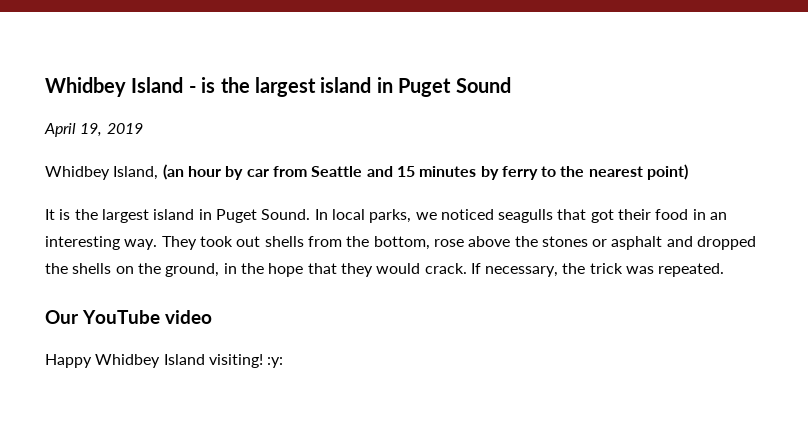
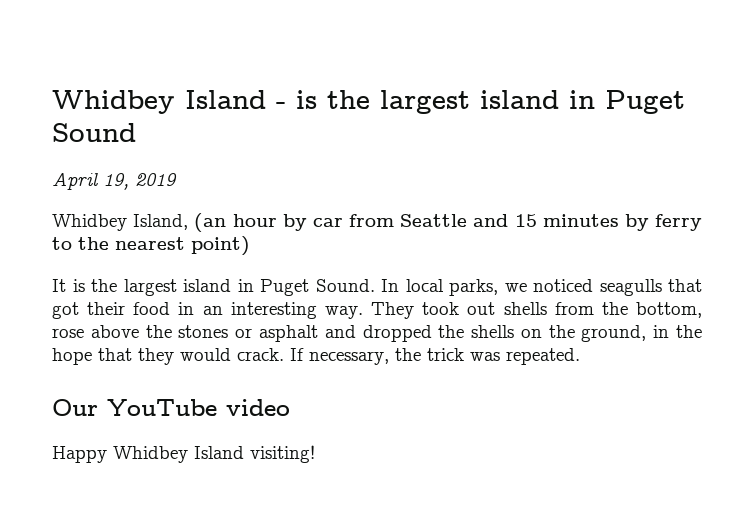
- Happy Whidbey Island visiting! :y:
+ Happy Whidbey Island visiting!

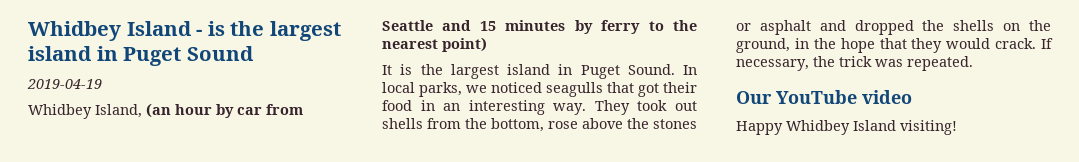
- April 19, 2019
+ 2019-04-19

